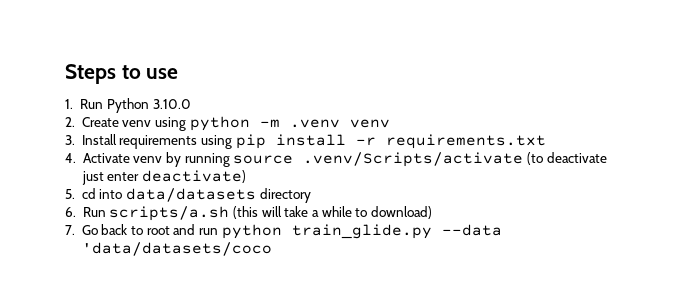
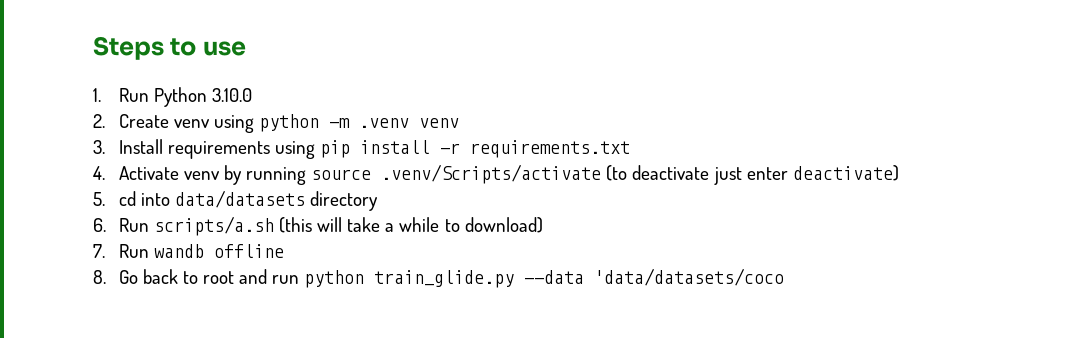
- 7. Go back to root and run python train_glide.py --data 'data/datasets/coco
+ 7. Run wandb offline
+ 8. Go back to root and run python train_glide.py --data 'data/datasets/coco

